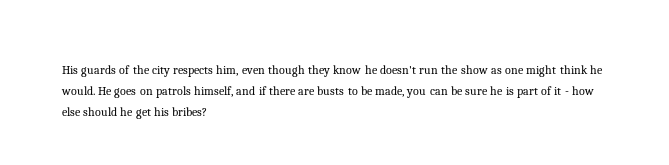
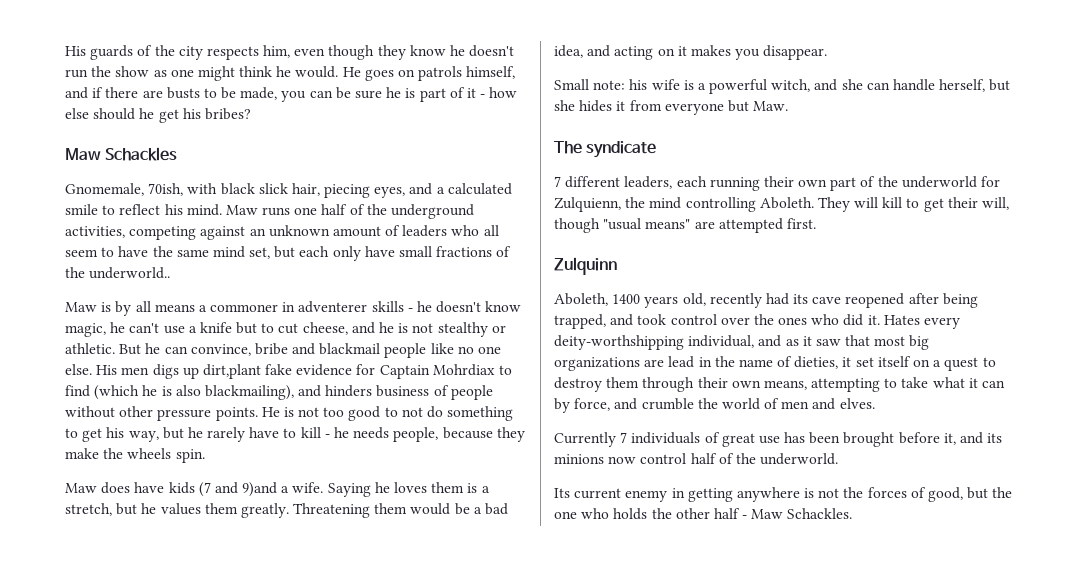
+ Maw Schackles
+ Gnomemale, 70ish, with black slick hair, piecing eyes, and a calculated smile to reflect his mind. Maw runs one half of the underground activities, competing against an unknown amount of leaders who all seem to have the same mind set, but each only have small fractions of the underworld..
+ Maw is by all means a commoner in adventerer skills - he doesn't know magic, he can't use a knife but to cut cheese, and he is not stealthy or athletic. But he can convince, bribe and blackmail people like no one else. His men digs up dirt,plant fake evidence for Captain Mohrdiax to find (which he is also blackmailing), and hinders business of people without other pressure points. He is not too good to not do something to get his way, but he rarely have to kill - he needs people, because they make the wheels spin.
+ Maw does have kids (7 and 9)and a wife. Saying he loves them is a stretch, but he values them greatly. Threatening them would be a bad idea, and acting on it makes you disappear.
+ Small note: his wife is a powerful witch, and she can handle herself, but she hides it from everyone but Maw.
+ The syndicate
+ 7 different leaders, each running their own part of the underworld for Zulquienn, the mind controlling Aboleth. They will kill to get their will, though "usual means" are attempted first.
+ Zulquinn
+ Aboleth, 1400 years old, recently had its cave reopened after being trapped, and took control over the ones who did it. Hates every deity-worthshipping individual, and as it saw that most big organizations are lead in the name of dieties, it set itself on a quest to destroy them through their own means, attempting to take what it can by force, and crumble the world of men and elves.
+ Currently 7 individuals of great use has been brought before it, and its minions now control half of the underworld.
+ Its current enemy in getting anywhere is not the forces of good, but the one who holds the other half - Maw Schackles.

